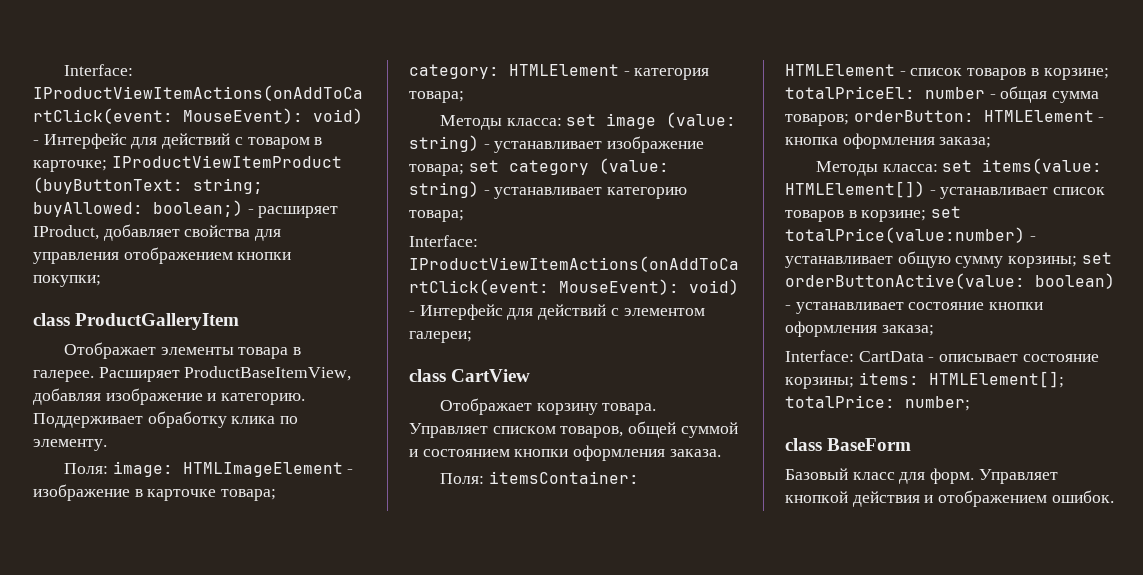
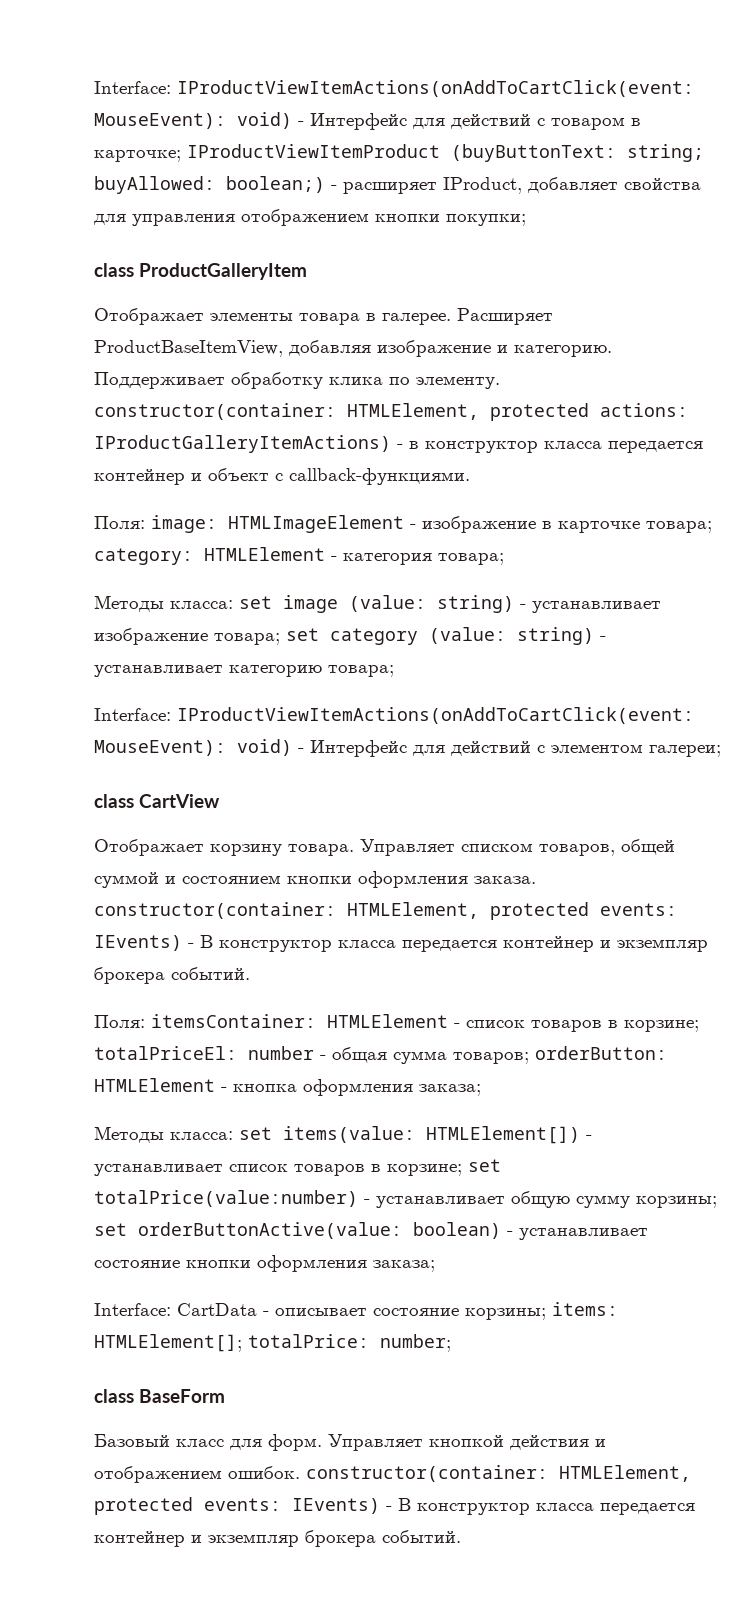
- Поддерживает обработку клика по элементу.
+ Поддерживает обработку клика по элементу. constructor(container: HTMLElement, protected actions: IProductGalleryItemActions) - в конструктор класса передается контейнер и объект с callback-функциями.
- Управляет списком товаров, общей суммой и состоянием кнопки оформления заказа.
+ Управляет списком товаров, общей суммой и состоянием кнопки оформления заказа. constructor(container: HTMLElement, protected events: IEvents) - В конструктор класса передается контейнер и экземпляр брокера событий.
- Управляет кнопкой действия и отображением ошибок.
+ Управляет кнопкой действия и отображением ошибок. constructor(container: HTMLElement, protected events: IEvents) - В конструктор класса передается контейнер и экземпляр брокера событий.

